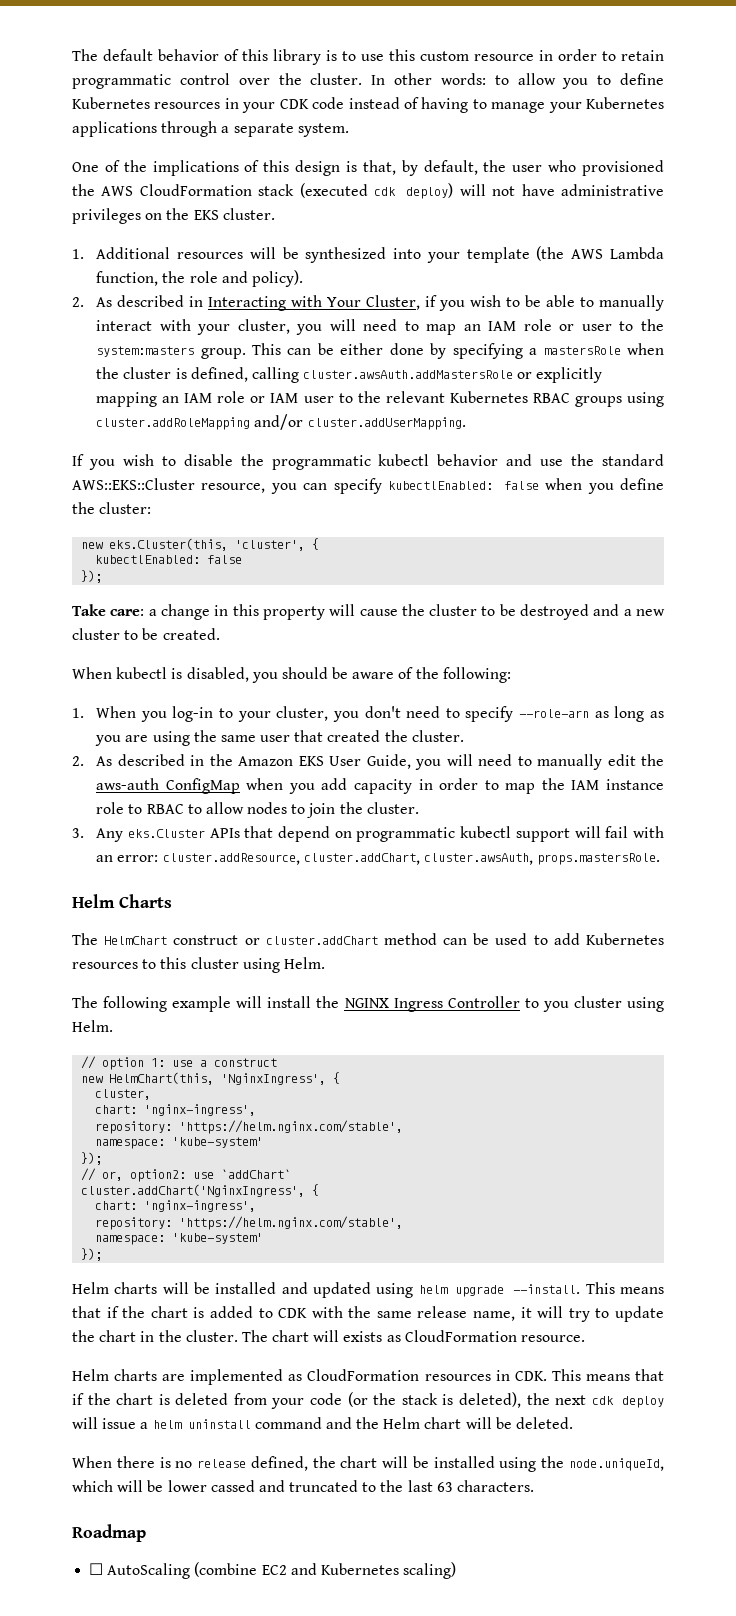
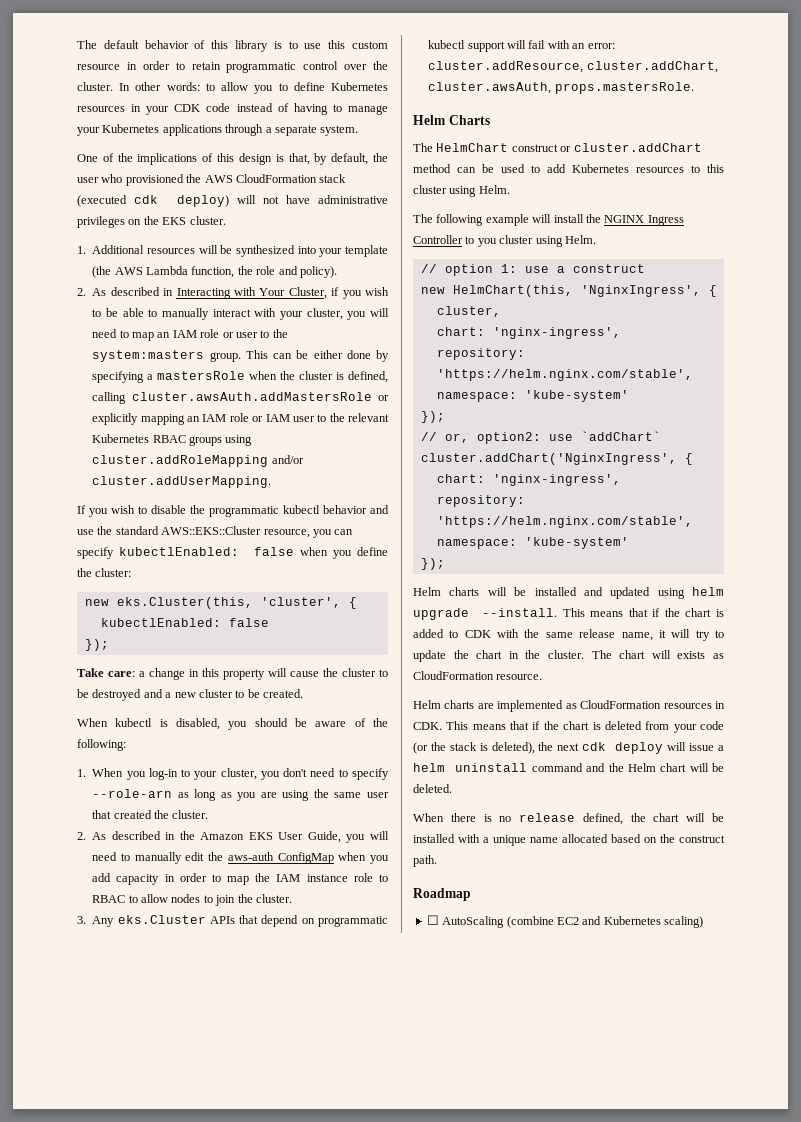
- When there is no release defined, the chart will be installed using the node.uniqueId, which will be lower cassed and truncated to the last 63 characters.
+ When there is no release defined, the chart will be installed with a unique name allocated based on the construct path.

